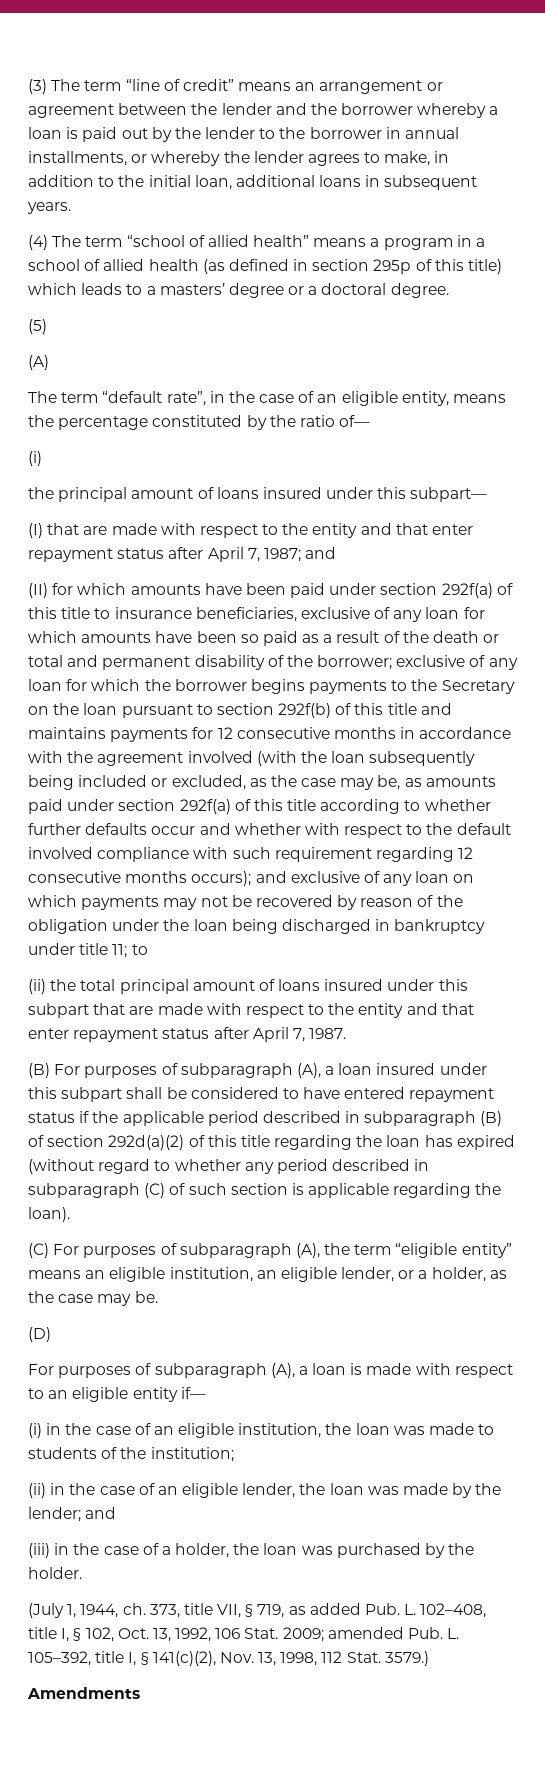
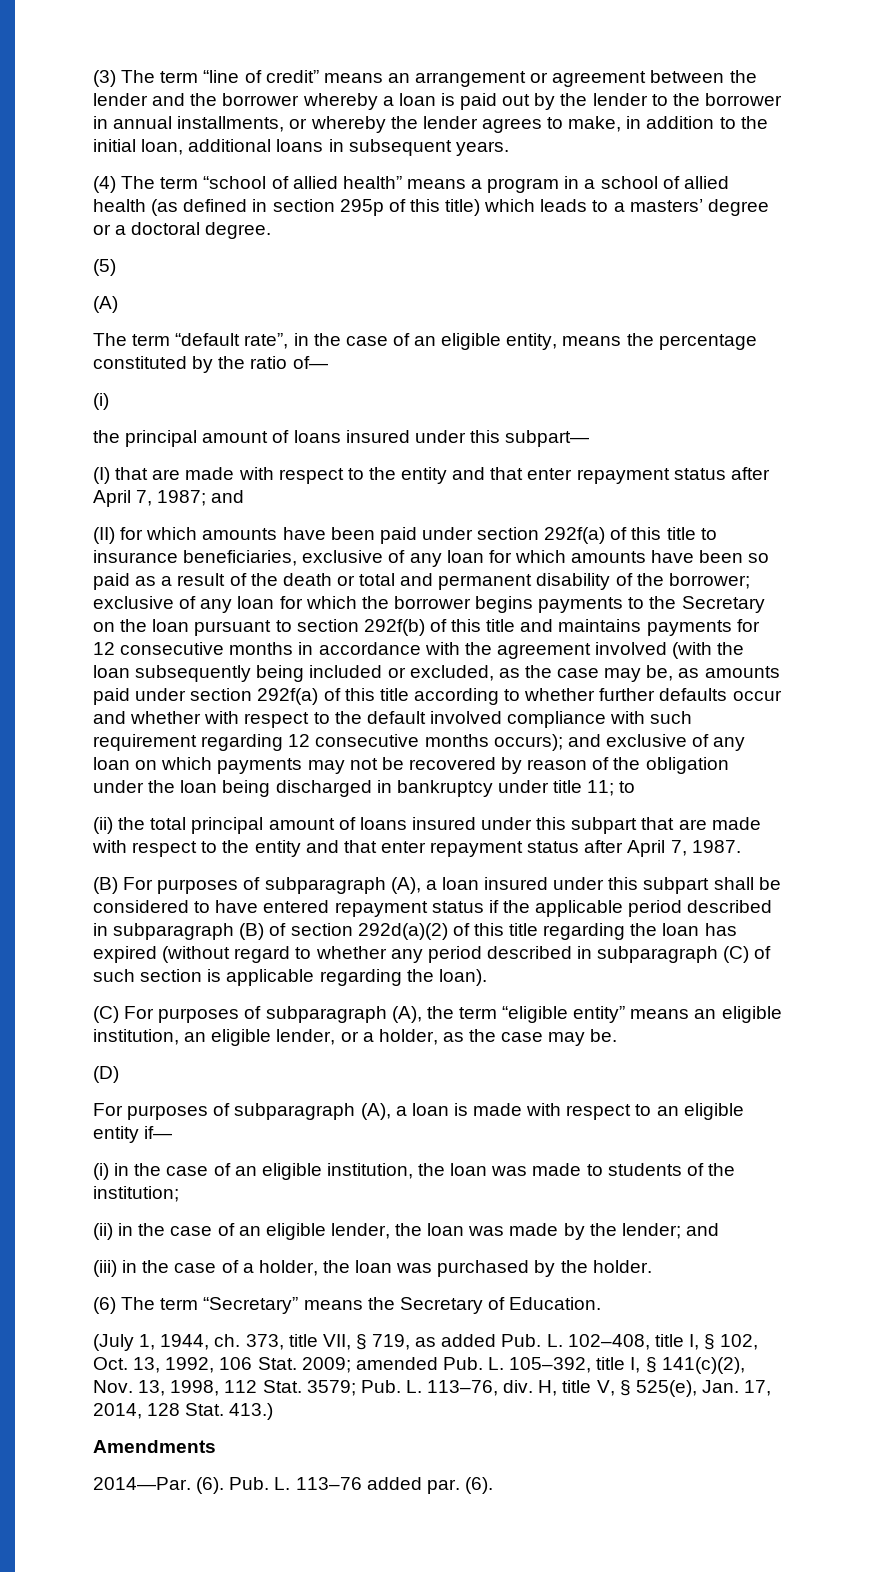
+ (6) The term “Secretary” means the Secretary of Education.
- 3579.)
+ 3579; Pub. L. 113–76, div. H, title V, § 525(e), Jan. 17, 2014, 128 Stat. 413.)
  Amendments
+ 2014—Par. (6). Pub. L. 113–76 added par. (6).

